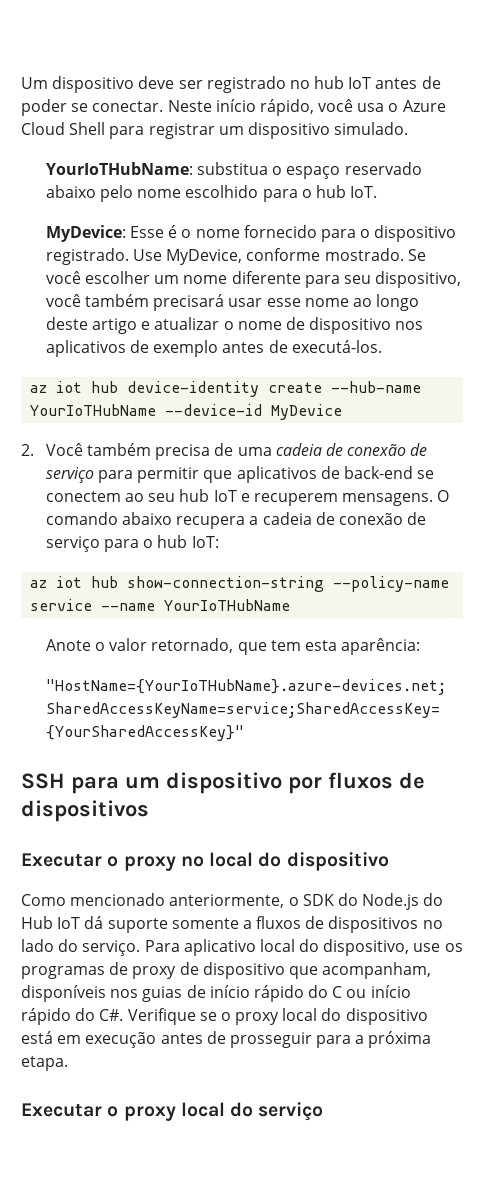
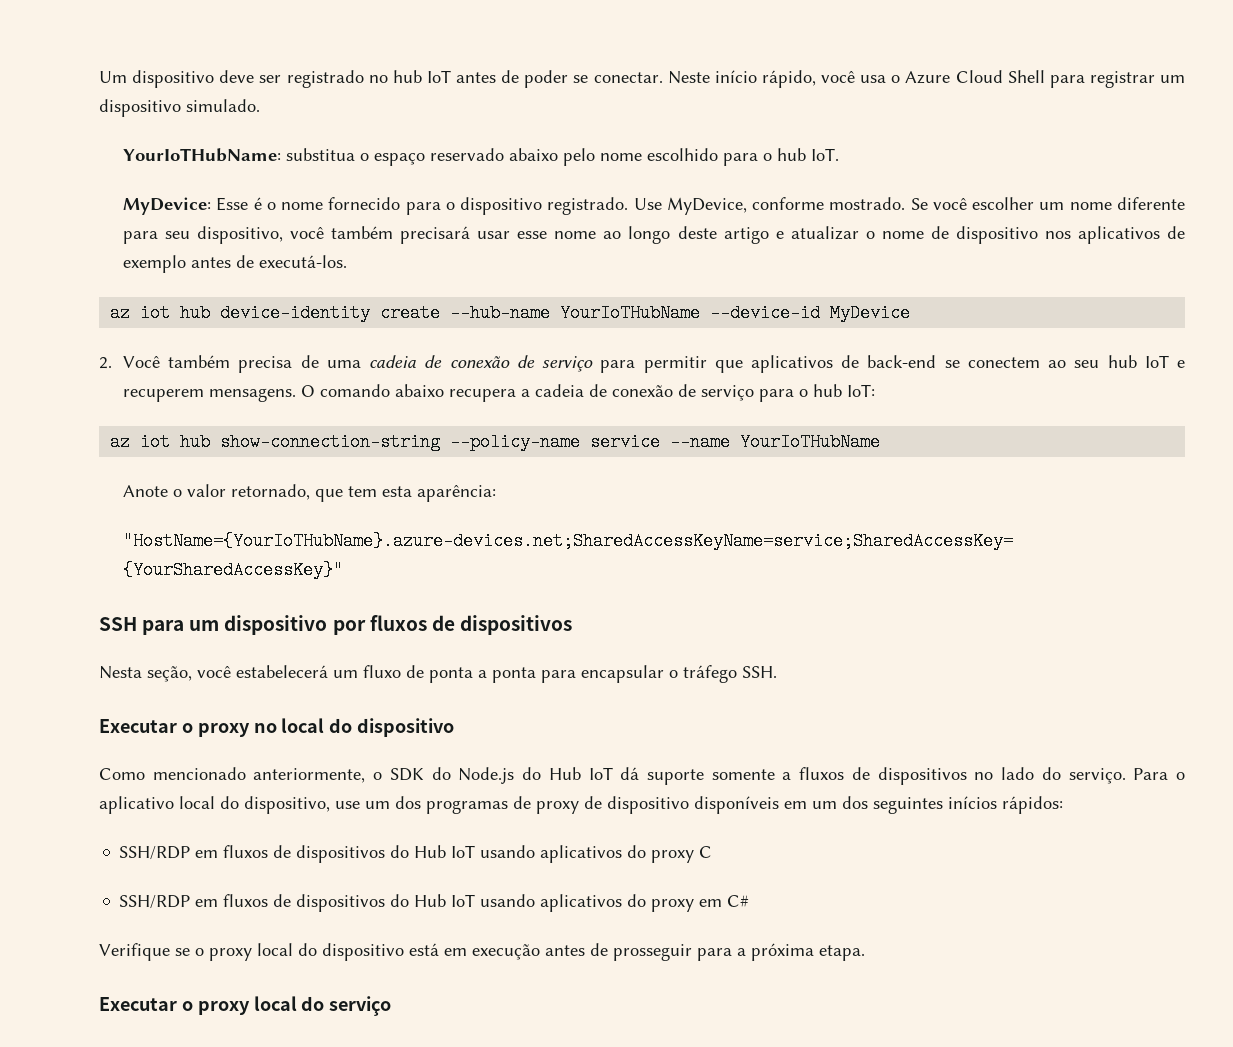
+ Nesta seção, você estabelecerá um fluxo de ponta a ponta para encapsular o tráfego SSH.
- Para aplicativo local do dispositivo, use os programas de proxy de dispositivo que acompanham, disponíveis nos guias de início rápido do C ou início rápido do C#. Verifique se o proxy local do dispositivo está em execução antes de prosseguir para a próxima etapa.
+ Para o aplicativo local do dispositivo, use um dos programas de proxy de dispositivo disponíveis em um dos seguintes inícios rápidos:
+ SSH/RDP em fluxos de dispositivos do Hub IoT usando aplicativos do proxy C
+ SSH/RDP em fluxos de dispositivos do Hub IoT usando aplicativos do proxy em C#
+ Verifique se o proxy local do dispositivo está em execução antes de prosseguir para a próxima etapa.

